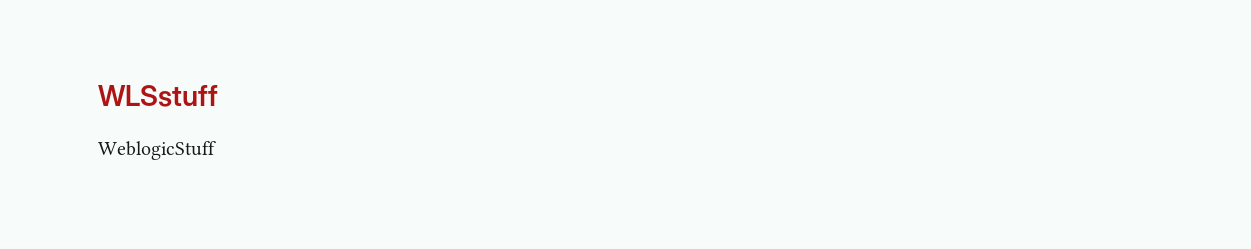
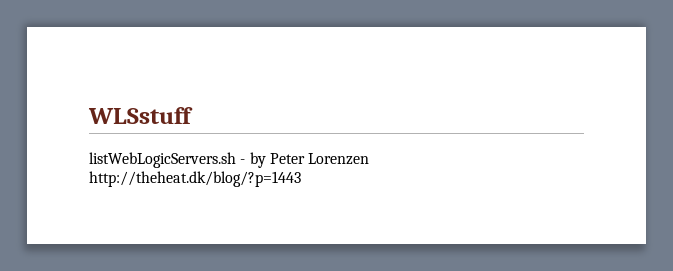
- WeblogicStuff
+ listWebLogicServers.sh - by Peter Lorenzen http://theheat.dk/blog/?p=1443

